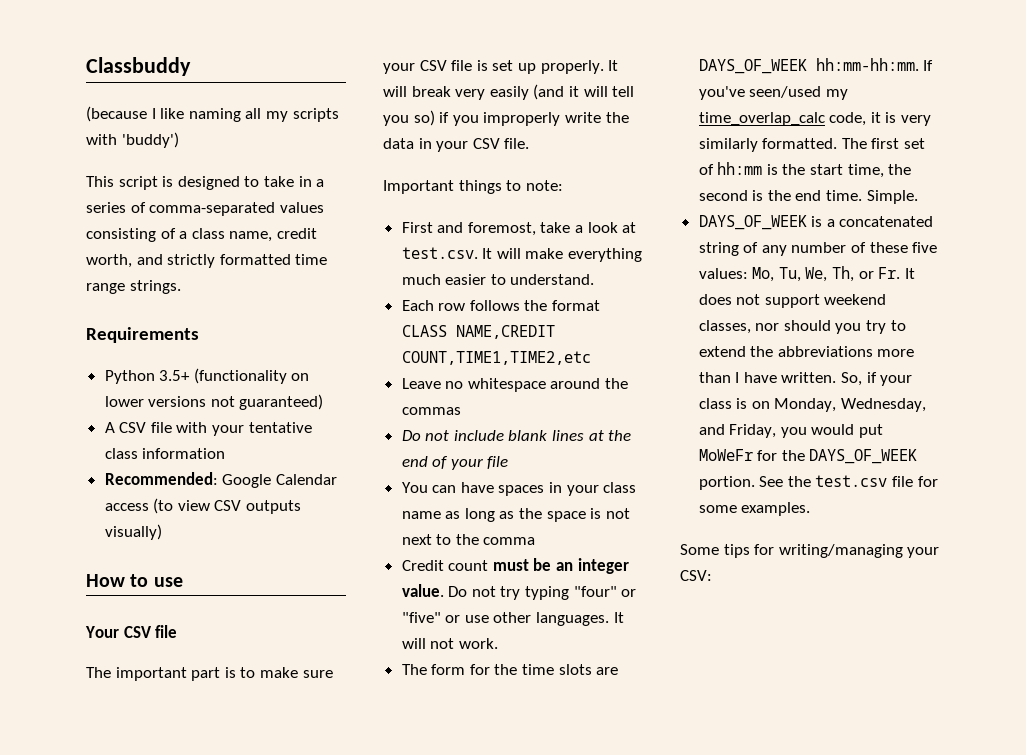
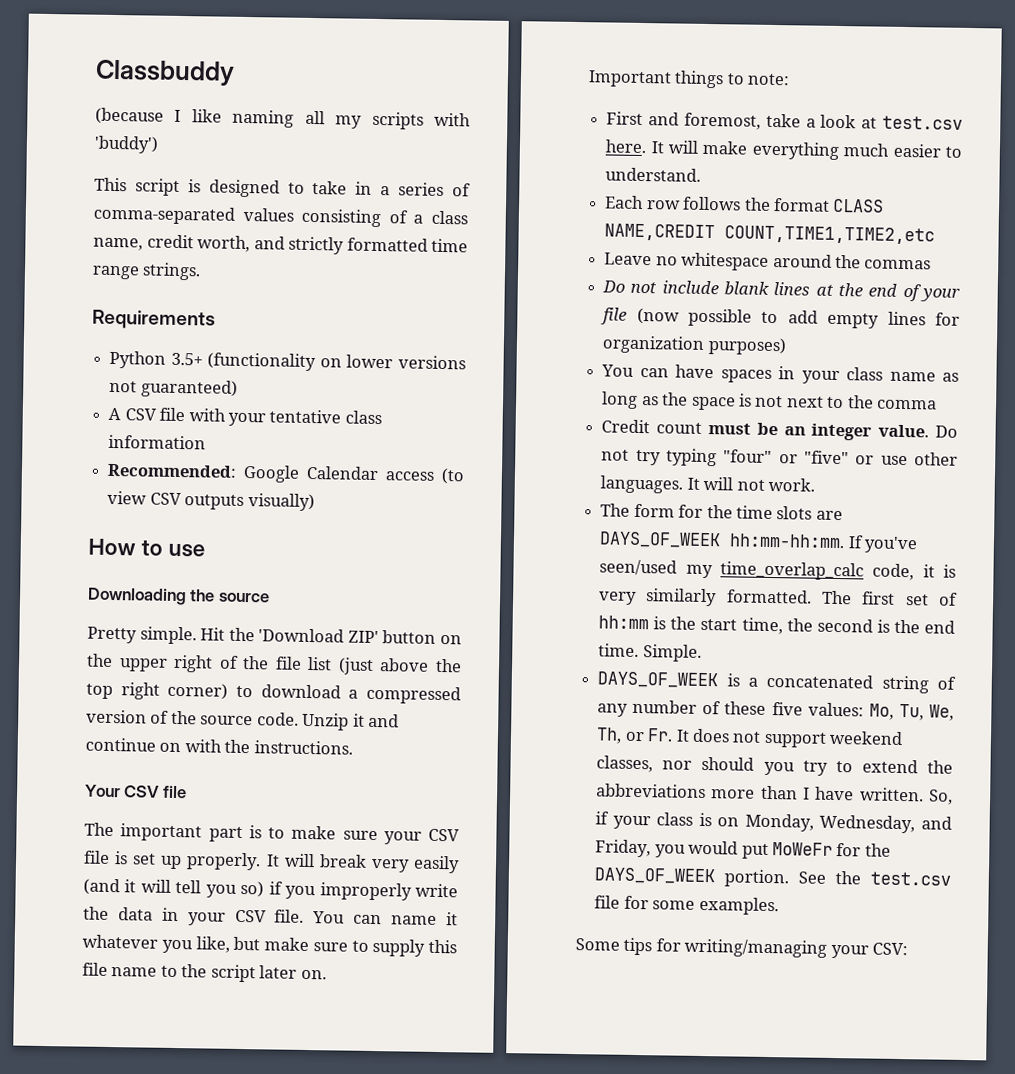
+ Downloading the source
+ Pretty simple. Hit the 'Download ZIP' button on the upper right of the file list (just above the top right corner) to download a compressed version of the source code. Unzip it and continue on with the instructions.
+ You can name it whatever you like, but make sure to supply this file name to the script later on.
- First and foremost, take a look at test.csv. It will make everything much easier to understand.
+ First and foremost, take a look at test.csv here. It will make everything much easier to understand.
- Do not include blank lines at the end of your file
+ Do not include blank lines at the end of your file (now possible to add empty lines for organization purposes)

